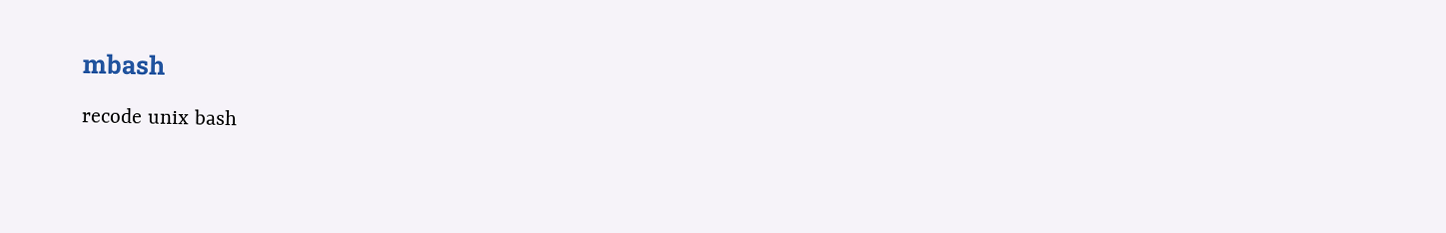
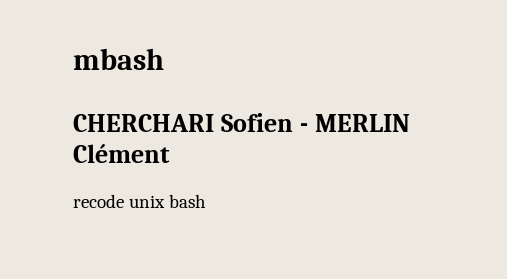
+ CHERCHARI Sofien - MERLIN Clément

